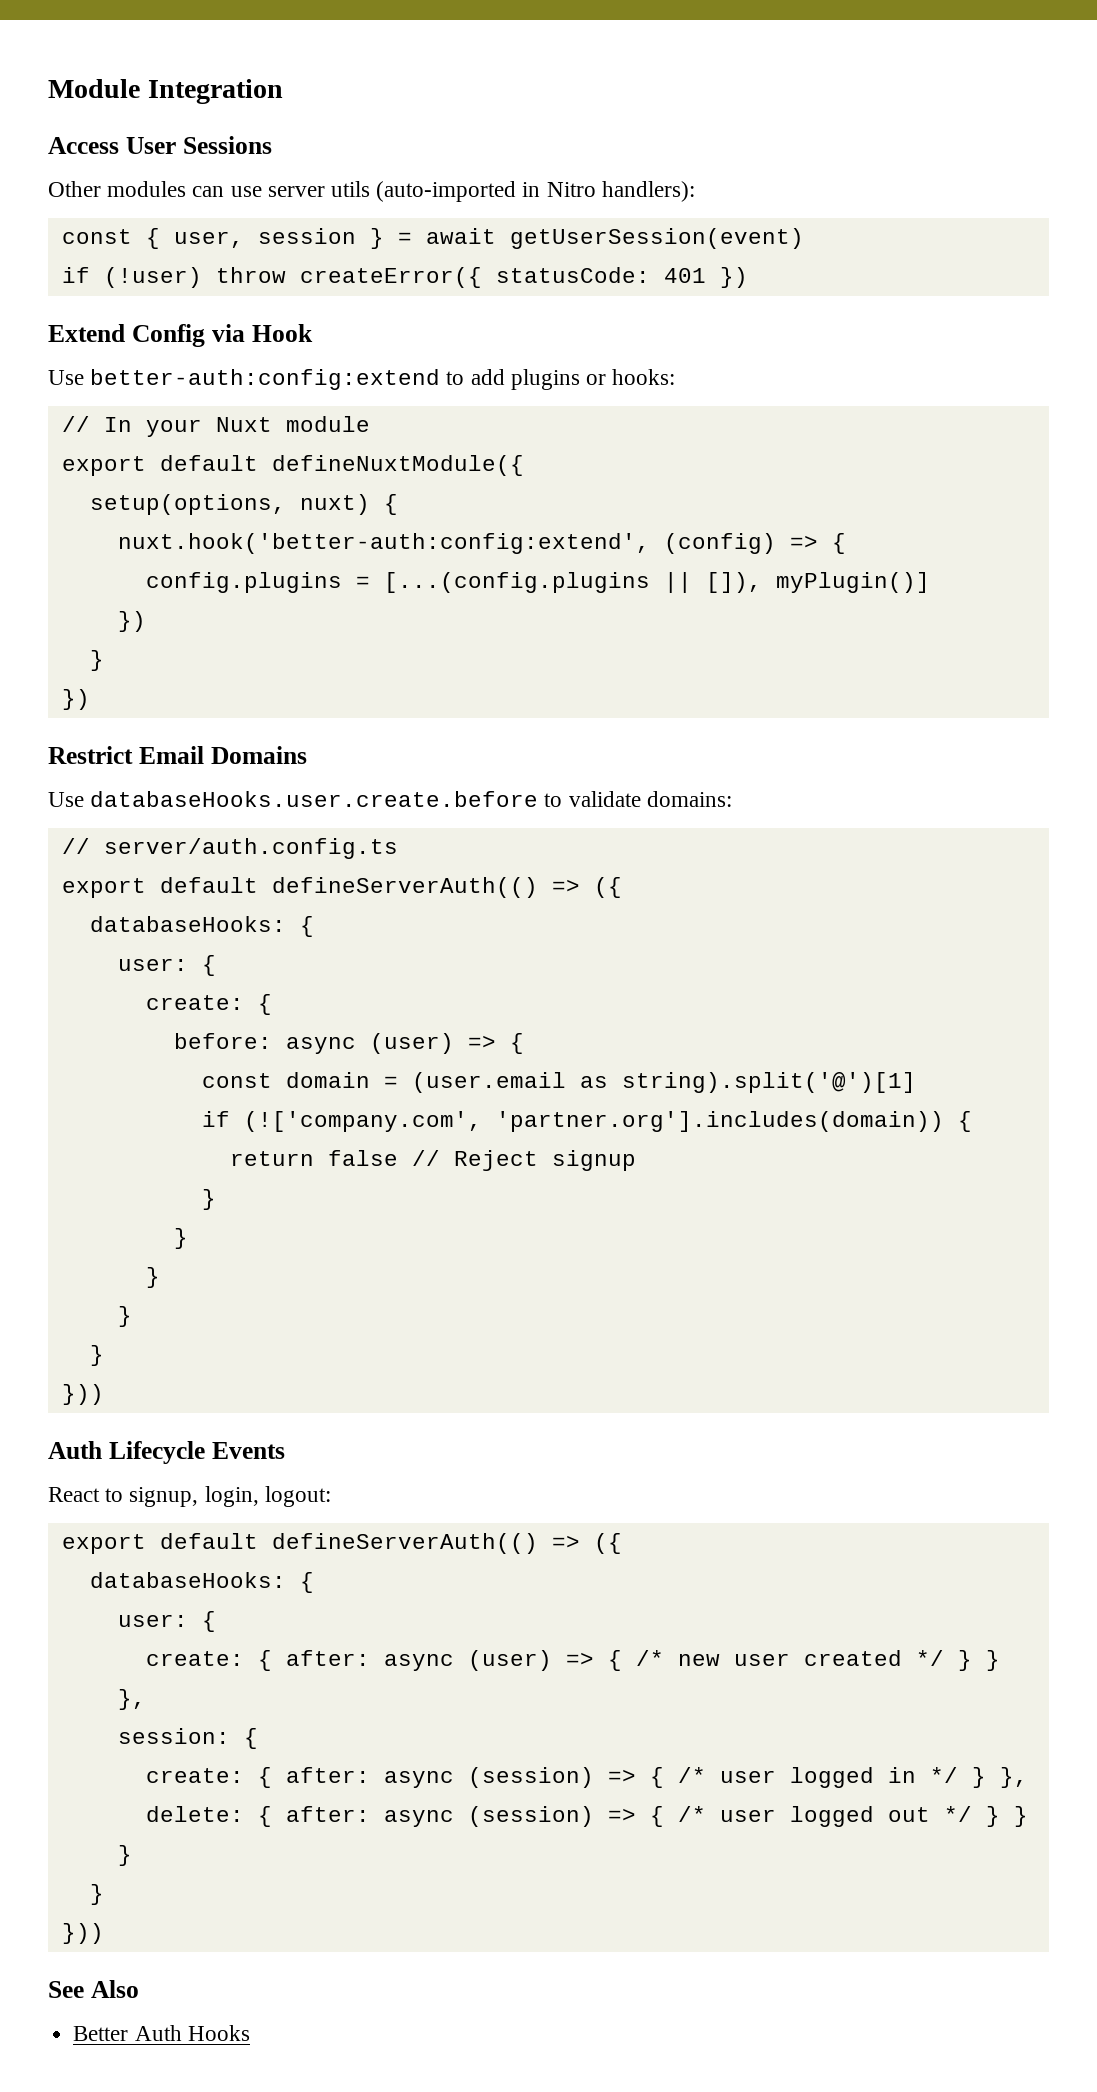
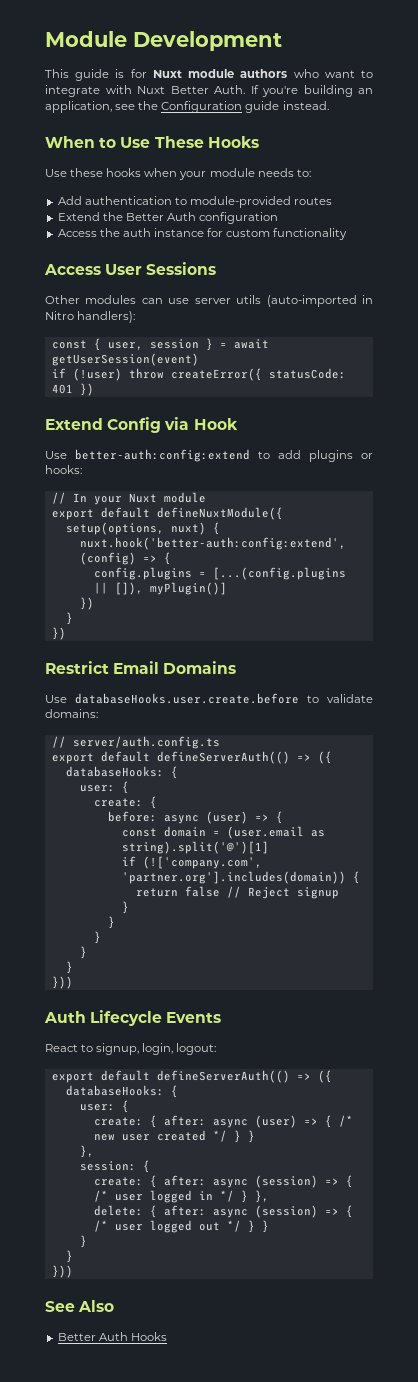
- Module Integration
+ Module Development
+ This guide is for Nuxt module authors who want to integrate with Nuxt Better Auth. If you're building an application, see the Configuration guide instead.
+ When to Use These Hooks
+ Use these hooks when your module needs to:
+ Add authentication to module-provided routes
+ Extend the Better Auth configuration
+ Access the auth instance for custom functionality

